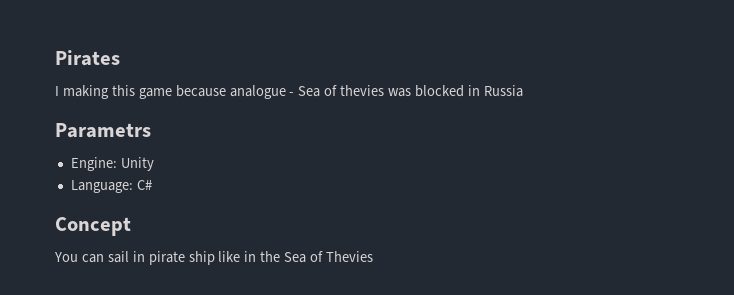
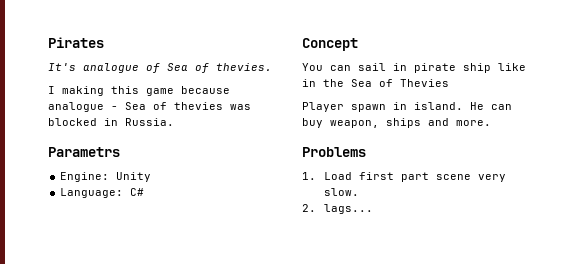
+ It's analogue of Sea of thevies.
- I making this game because analogue - Sea of thevies was blocked in Russia
+ I making this game because analogue - Sea of thevies was blocked in Russia.
+ Player spawn in island. He can buy weapon, ships and more.
+ Problems
+ 1. Load first part scene very slow.
+ 2. lags...

